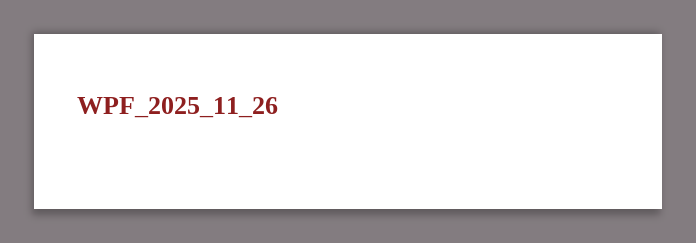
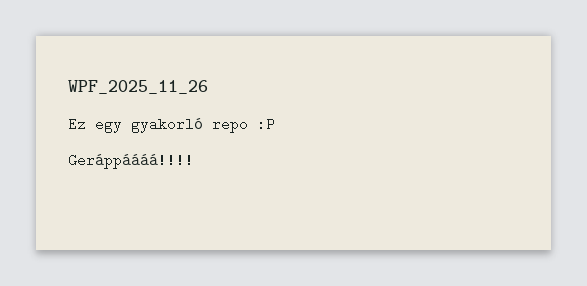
+ Ez egy gyakorló repo :P
+ Geráppáááá!!!!

